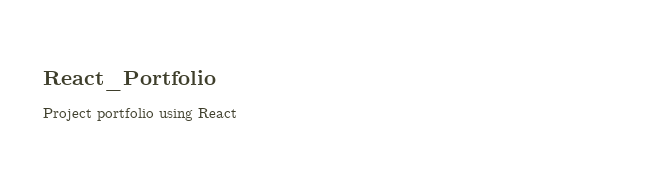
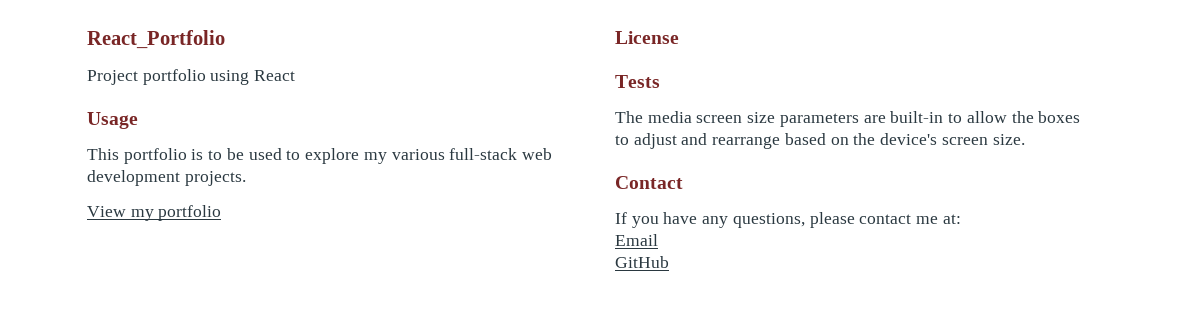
+ Usage
+ This portfolio is to be used to explore my various full-stack web development projects.
+ View my portfolio
+ License
+ Tests
+ The media screen size parameters are built-in to allow the boxes to adjust and rearrange based on the device's screen size.
+ Contact
+ If you have any questions, please contact me at:
+ Email
+ GitHub

